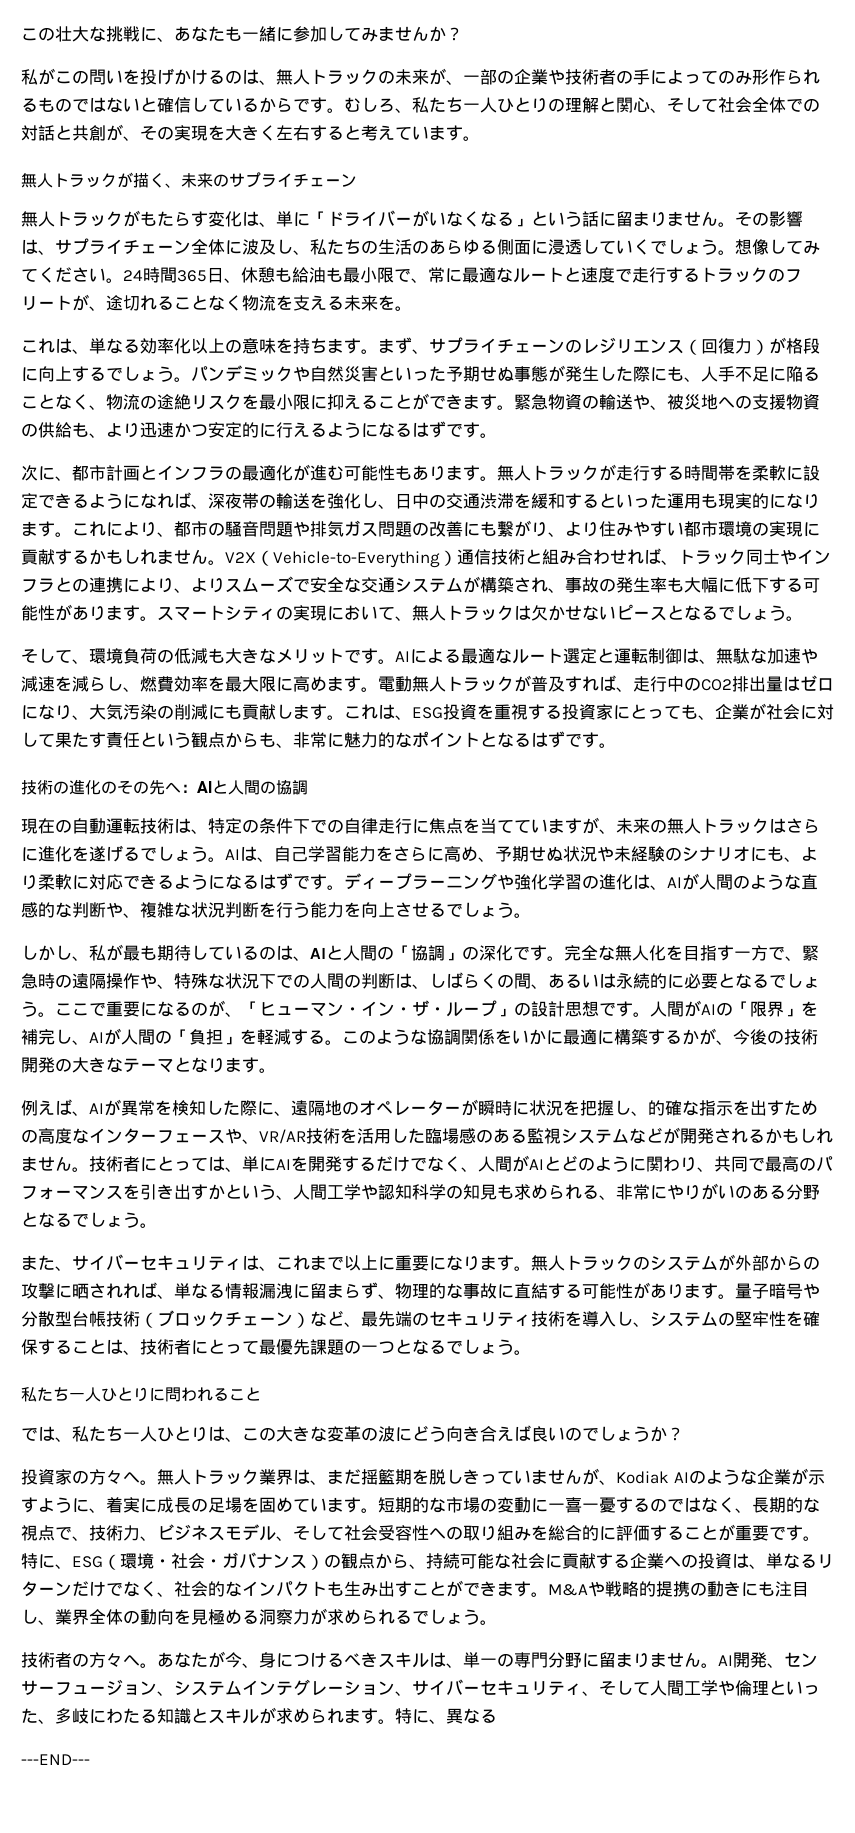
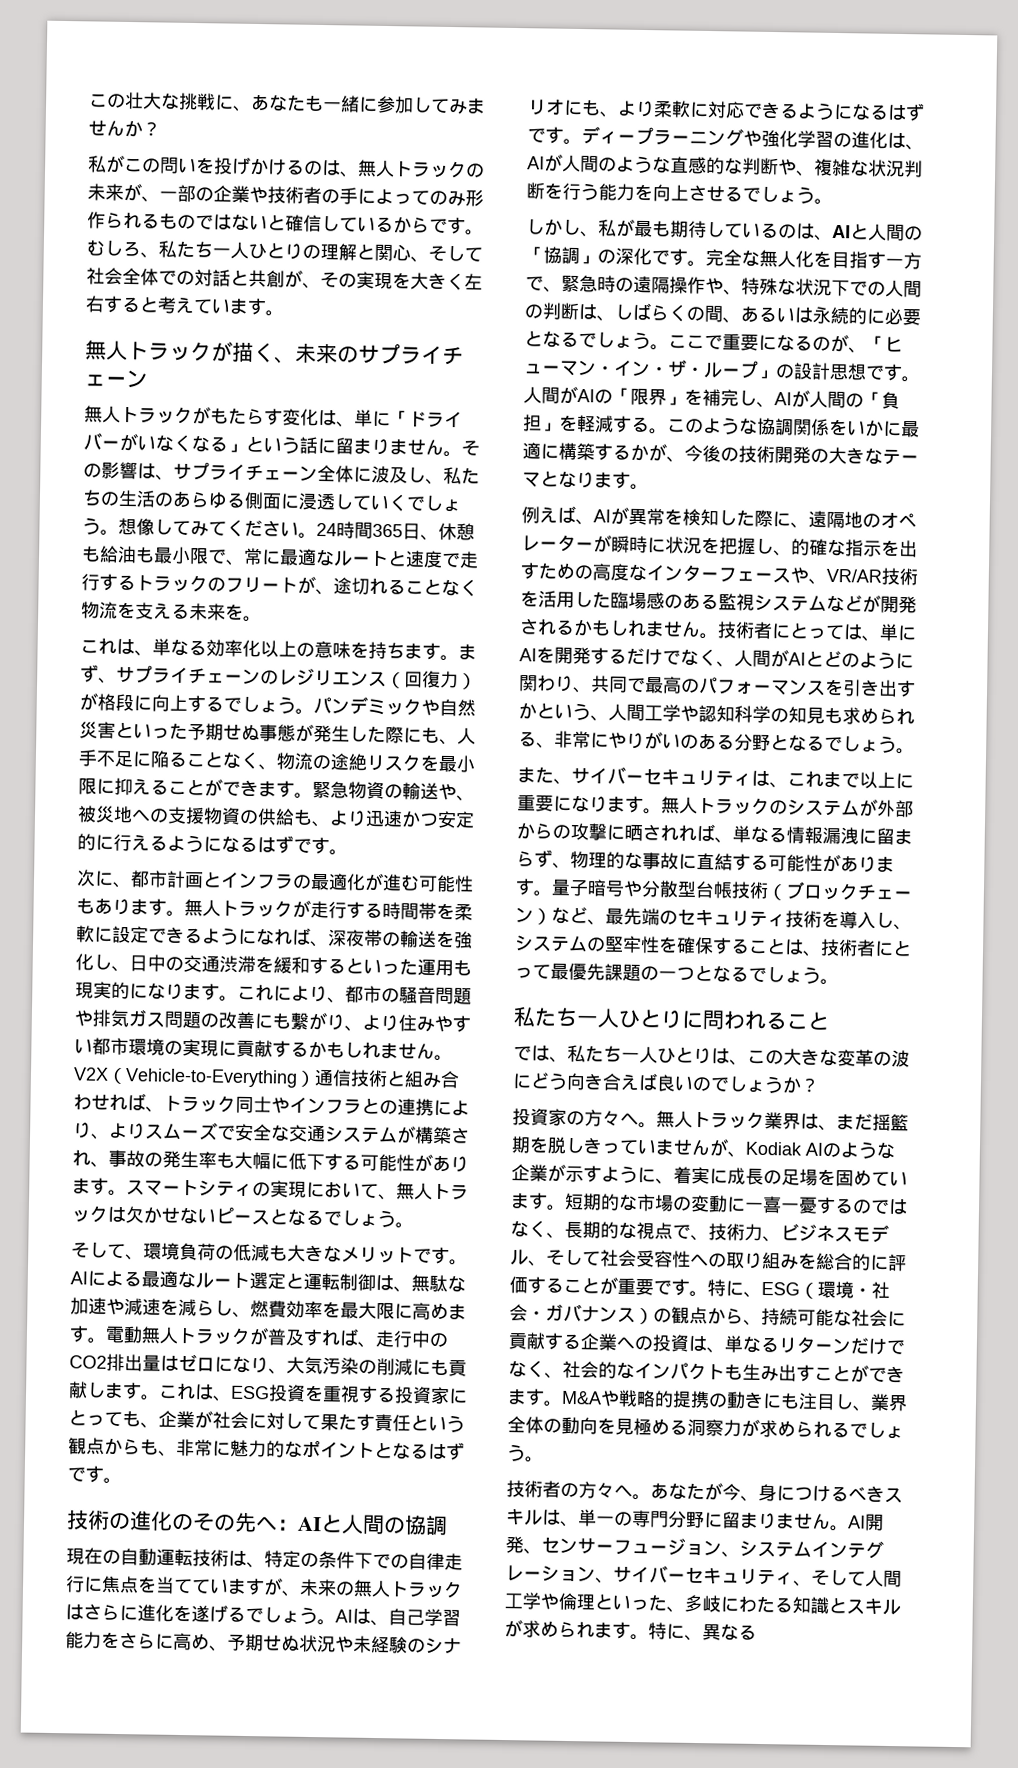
- ---END---

